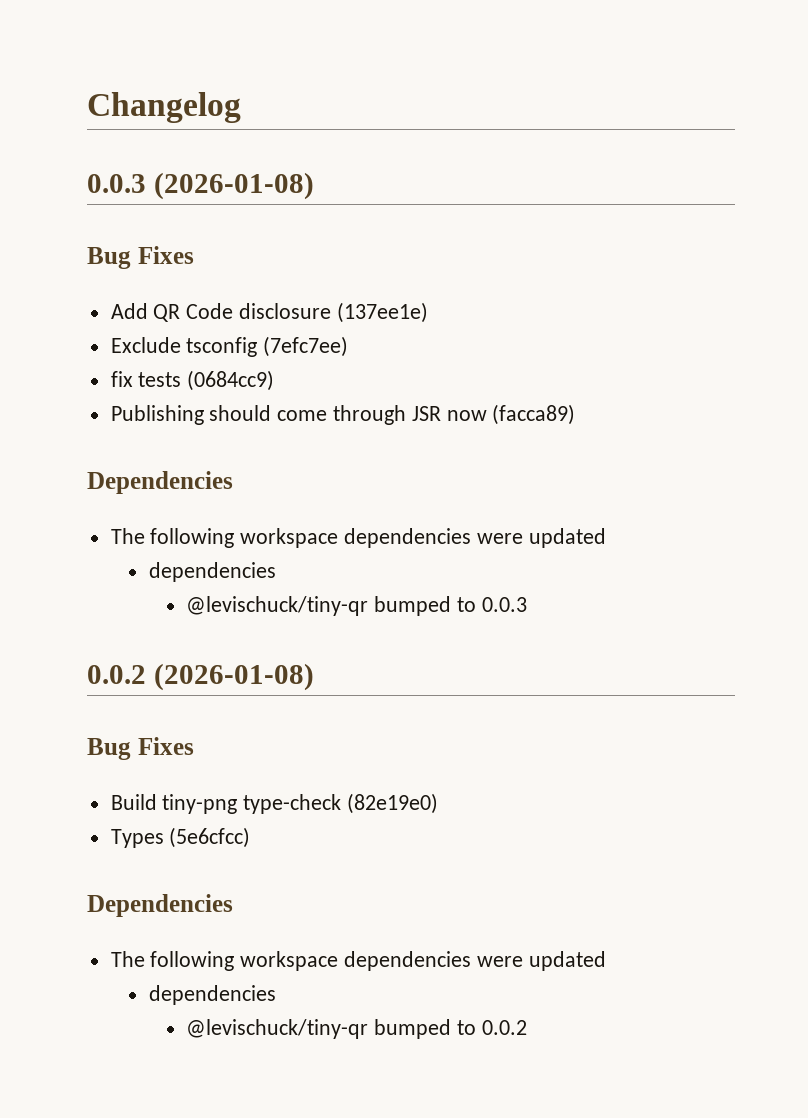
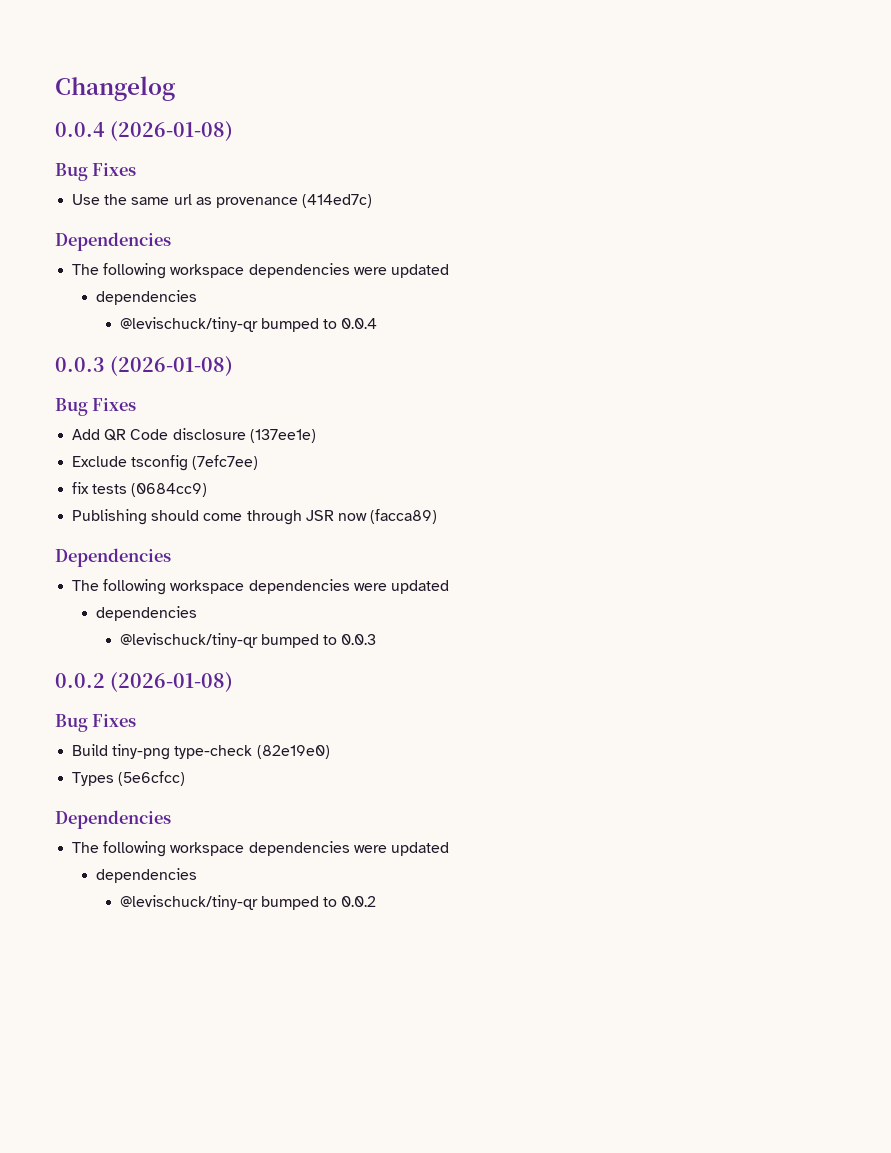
+ 0.0.4 (2026-01-08)
+ Bug Fixes
+ Use the same url as provenance (414ed7c)
+ Dependencies
+ The following workspace dependencies were updated
+ dependencies
+ @levischuck/tiny-qr bumped to 0.0.4

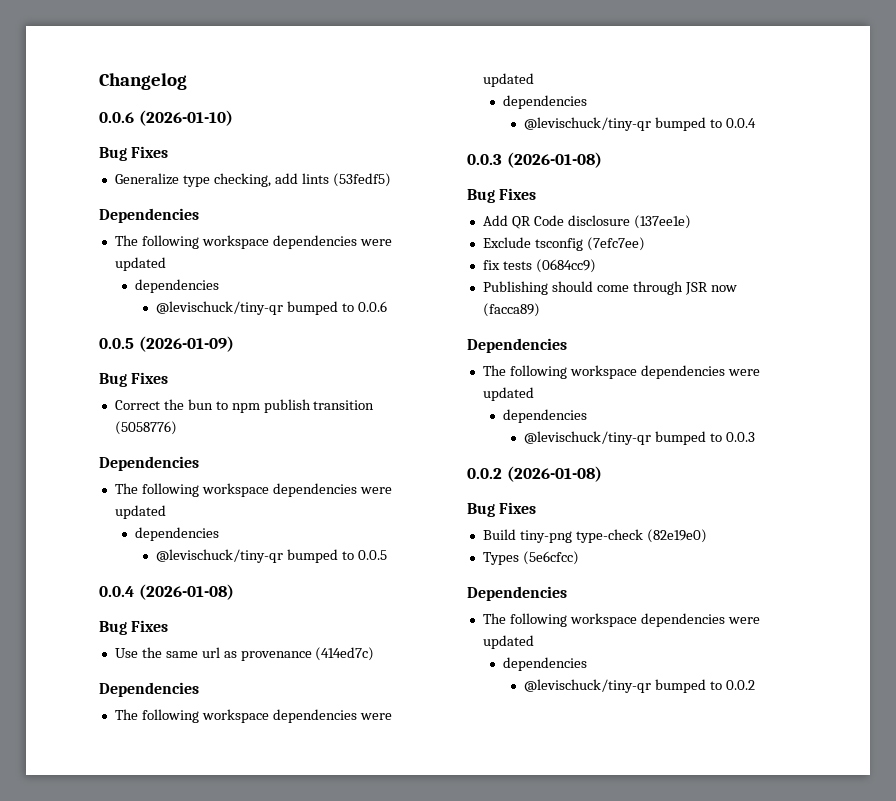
+ 0.0.6 (2026-01-10)
+ Bug Fixes
+ Generalize type checking, add lints (53fedf5)
+ Dependencies
+ The following workspace dependencies were updated
+ dependencies
+ @levischuck/tiny-qr bumped to 0.0.6
+ 0.0.5 (2026-01-09)
+ Bug Fixes
+ Correct the bun to npm publish transition (5058776)
+ Dependencies
+ The following workspace dependencies were updated
+ dependencies
+ @levischuck/tiny-qr bumped to 0.0.5

